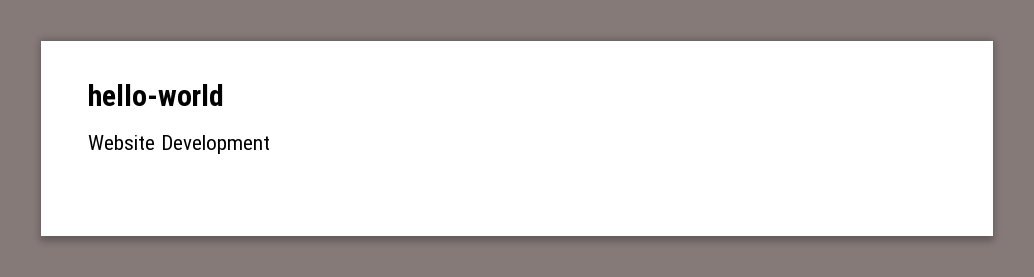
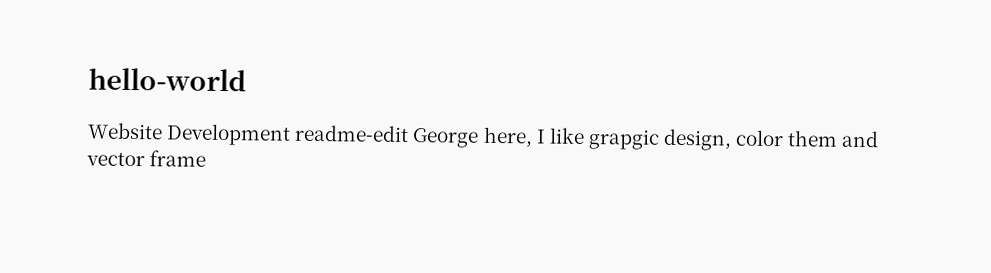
- Website Development
+ Website Development readme-edit George here, I like grapgic design, color them and vector frame

